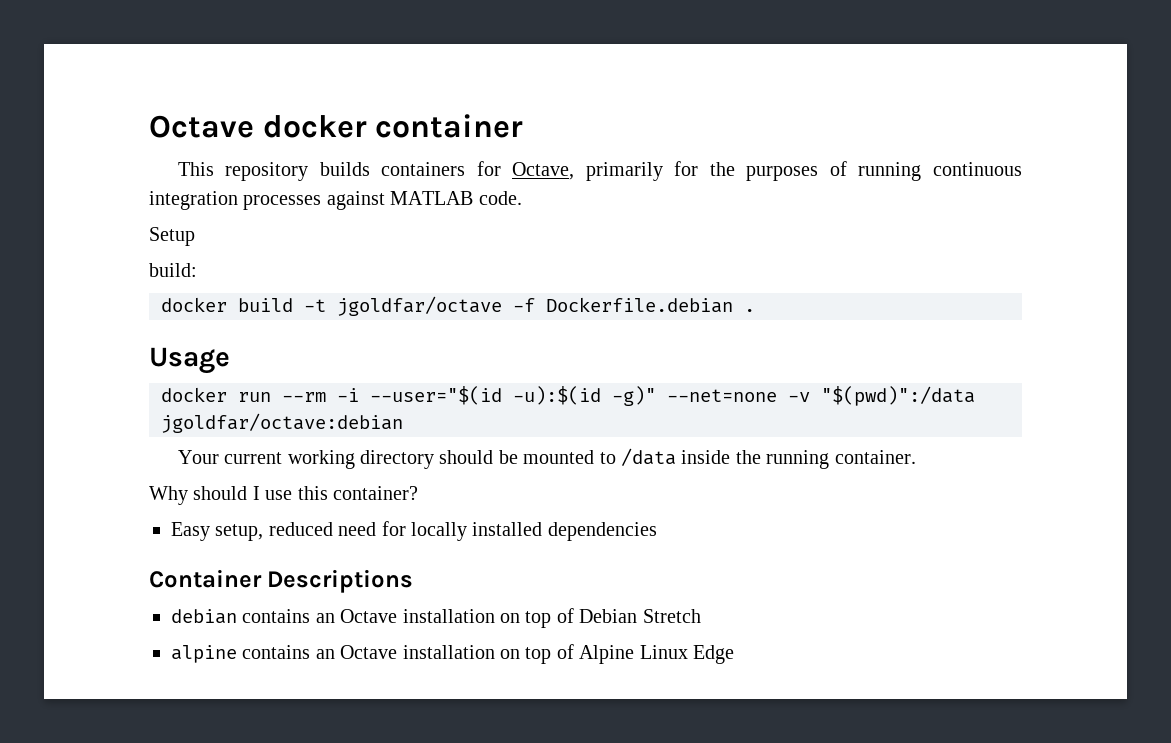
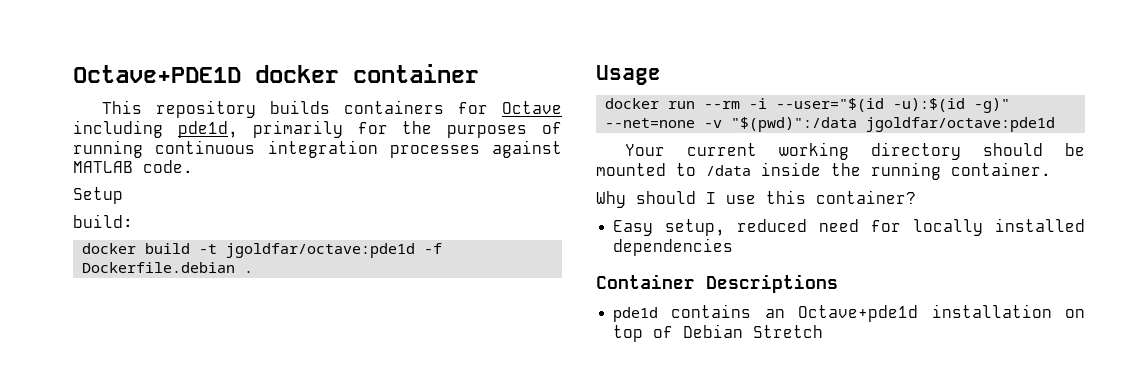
- Octave docker container
+ Octave+PDE1D docker container
- This repository builds containers for Octave, primarily for the purposes of running continuous integration processes against MATLAB code.
+ This repository builds containers for Octave including pde1d, primarily for the purposes of running continuous integration processes against MATLAB code.
- docker build -t jgoldfar/octave -f Dockerfile.debian .
+ docker build -t jgoldfar/octave:pde1d -f Dockerfile.debian .
- docker run --rm -i --user="$(id -u):$(id -g)" --net=none -v "$(pwd)":/data jgoldfar/octave:debian
+ docker run --rm -i --user="$(id -u):$(id -g)" --net=none -v "$(pwd)":/data jgoldfar/octave:pde1d
- debian contains an Octave installation on top of Debian Stretch
+ pde1d contains an Octave+pde1d installation on top of Debian Stretch
- alpine contains an Octave installation on top of Alpine Linux Edge

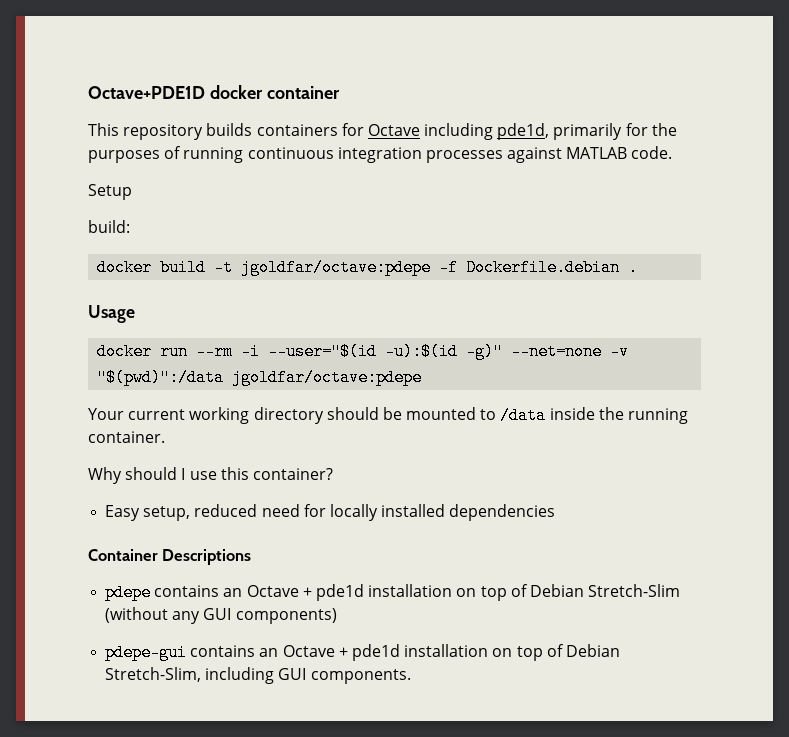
- docker build -t jgoldfar/octave:pde1d -f Dockerfile.debian .
+ docker build -t jgoldfar/octave:pdepe -f Dockerfile.debian .
- docker run --rm -i --user="$(id -u):$(id -g)" --net=none -v "$(pwd)":/data jgoldfar/octave:pde1d
+ docker run --rm -i --user="$(id -u):$(id -g)" --net=none -v "$(pwd)":/data jgoldfar/octave:pdepe
- pde1d contains an Octave+pde1d installation on top of Debian Stretch
+ pdepe contains an Octave + pde1d installation on top of Debian Stretch-Slim (without any GUI components)
+ pdepe-gui contains an Octave + pde1d installation on top of Debian Stretch-Slim, including GUI components.

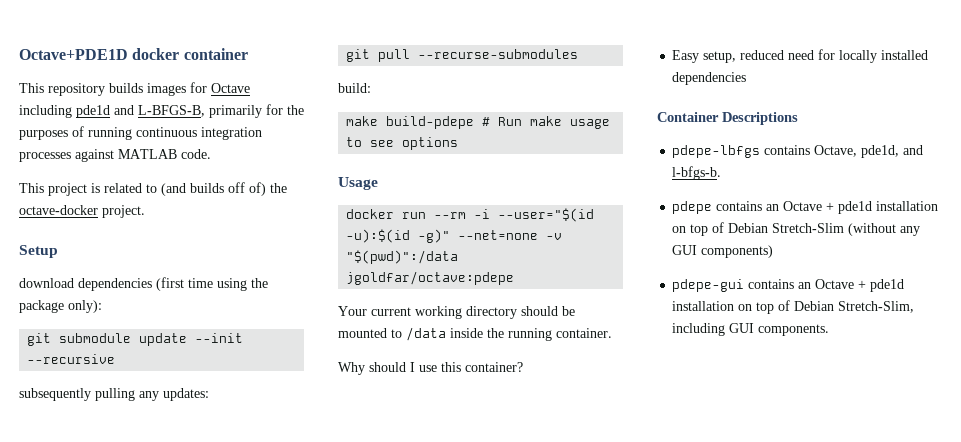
- This repository builds containers for Octave including pde1d, primarily for the purposes of running continuous integration processes against MATLAB code.
+ This repository builds images for Octave including pde1d and L-BFGS-B, primarily for the purposes of running continuous integration processes against MATLAB code.
+ This project is related to (and builds off of) the octave-docker project.
  Setup
+ download dependencies (first time using the package only):
+ git submodule update --init --recursive
+ subsequently pulling any updates:
+ git pull --recurse-submodules
  build:
- docker build -t jgoldfar/octave:pdepe -f Dockerfile.debian .
+ make build-pdepe # Run make usage to see options
+ pdepe-lbfgs contains Octave, pde1d, and l-bfgs-b.

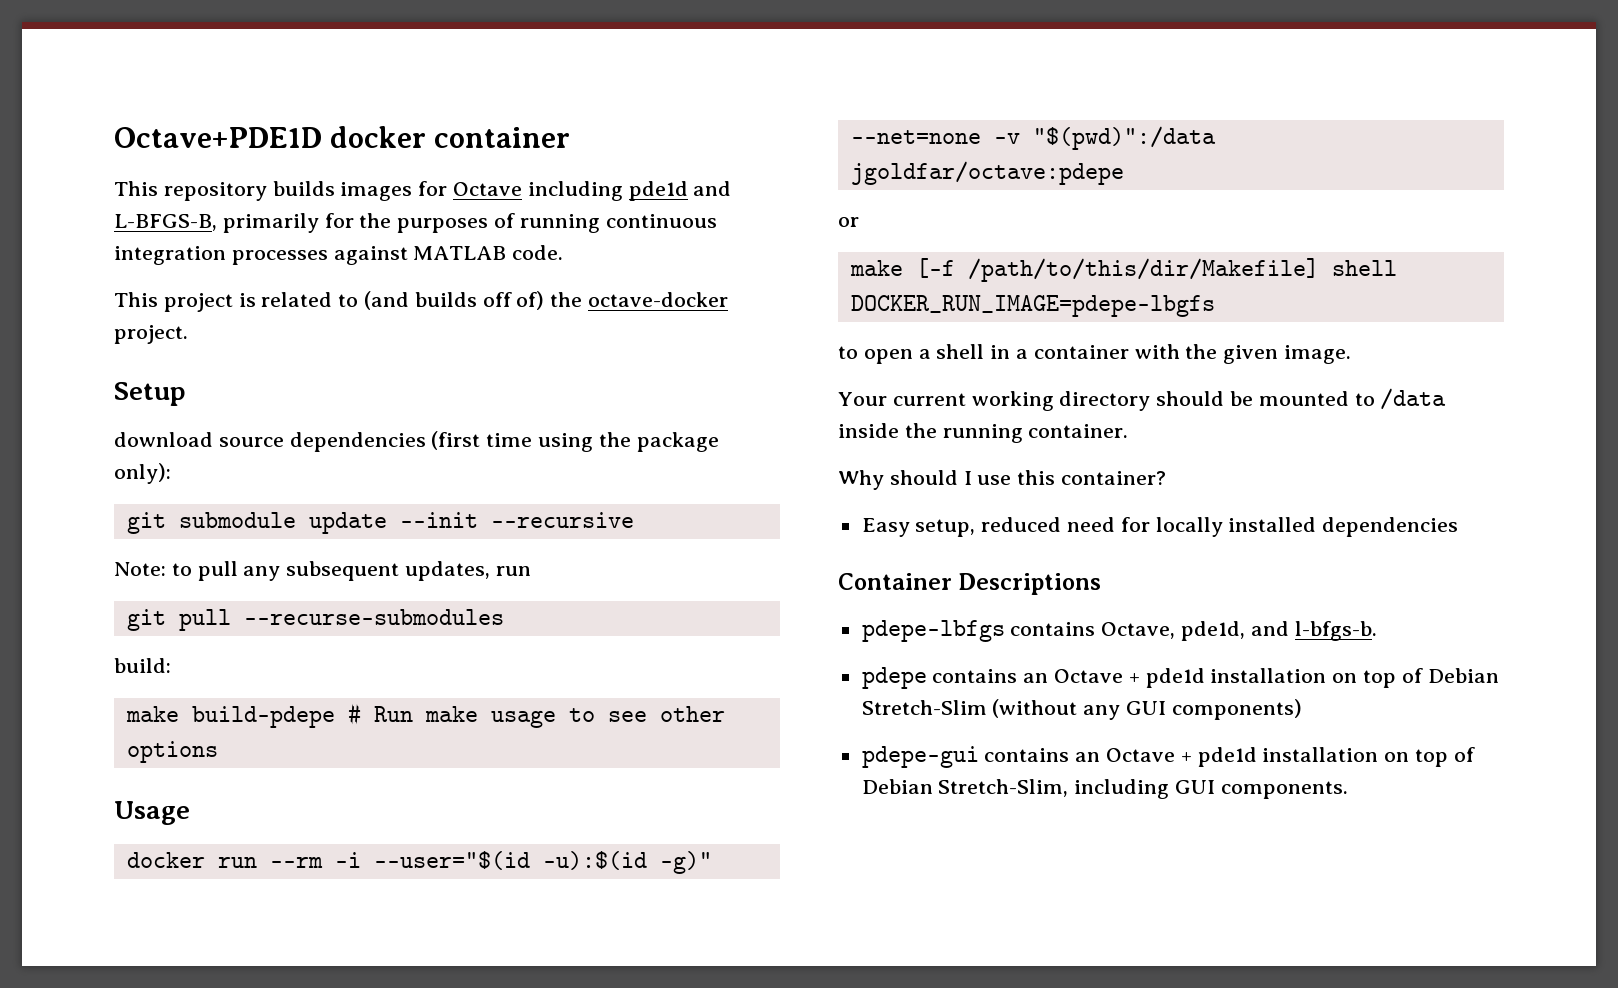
- download dependencies (first time using the package only):
+ download source dependencies (first time using the package only):
- subsequently pulling any updates:
+ Note: to pull any subsequent updates, run
- make build-pdepe # Run make usage to see options
+ make build-pdepe # Run make usage to see other options
+ or
+ make [-f /path/to/this/dir/Makefile] shell DOCKER_RUN_IMAGE=pdepe-lbgfs
+ to open a shell in a container with the given image.

